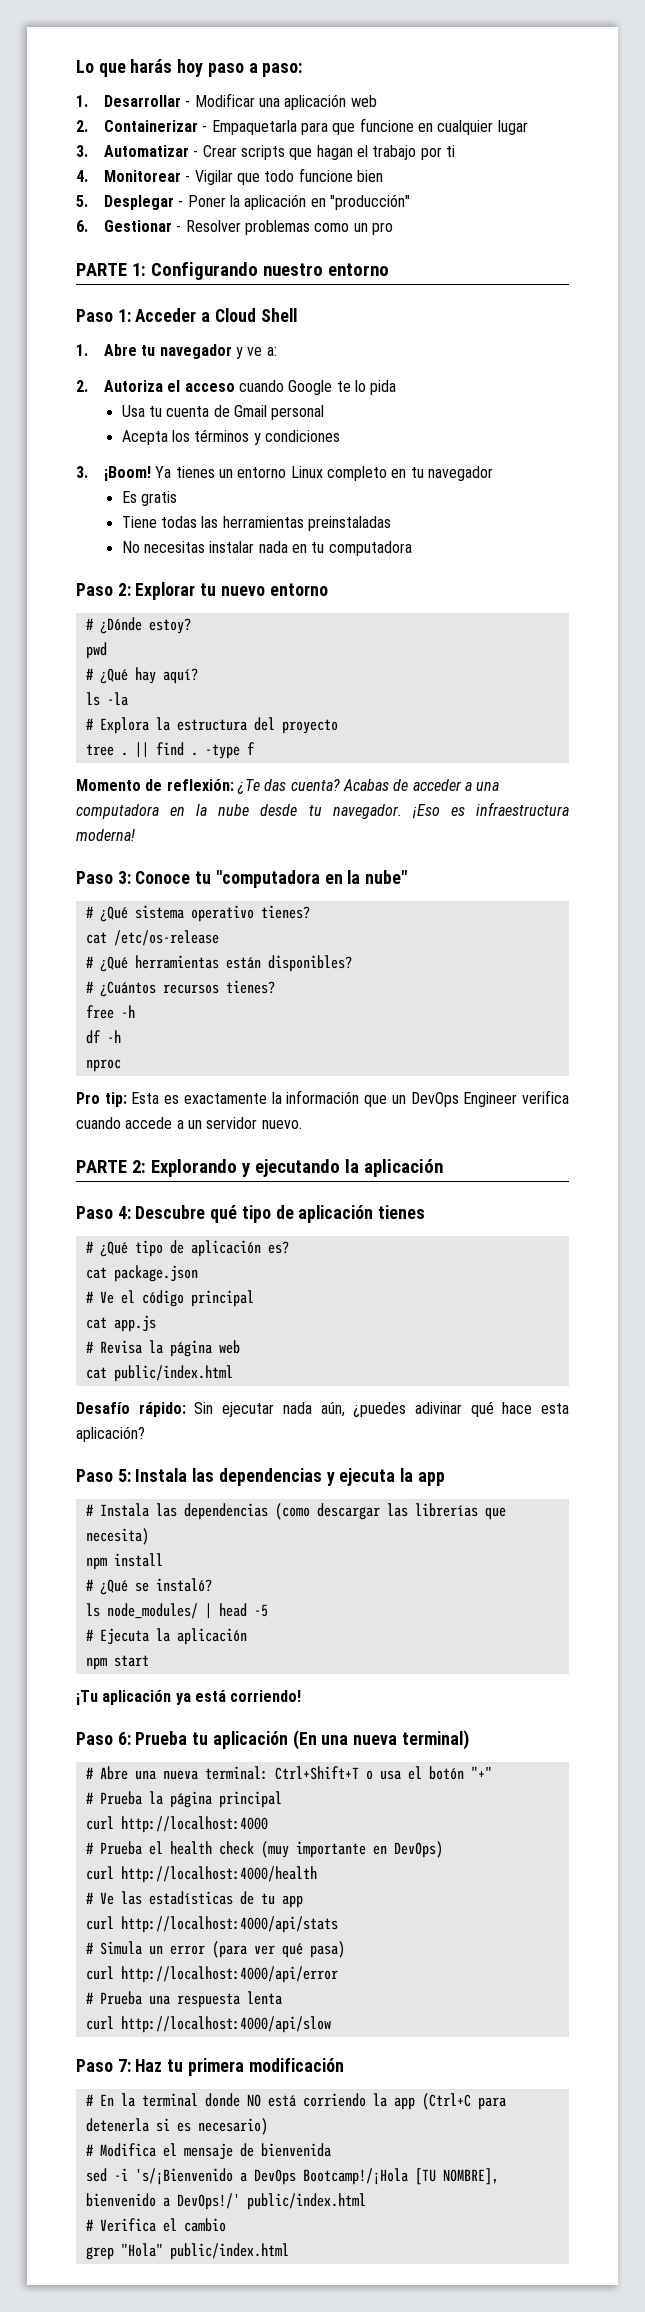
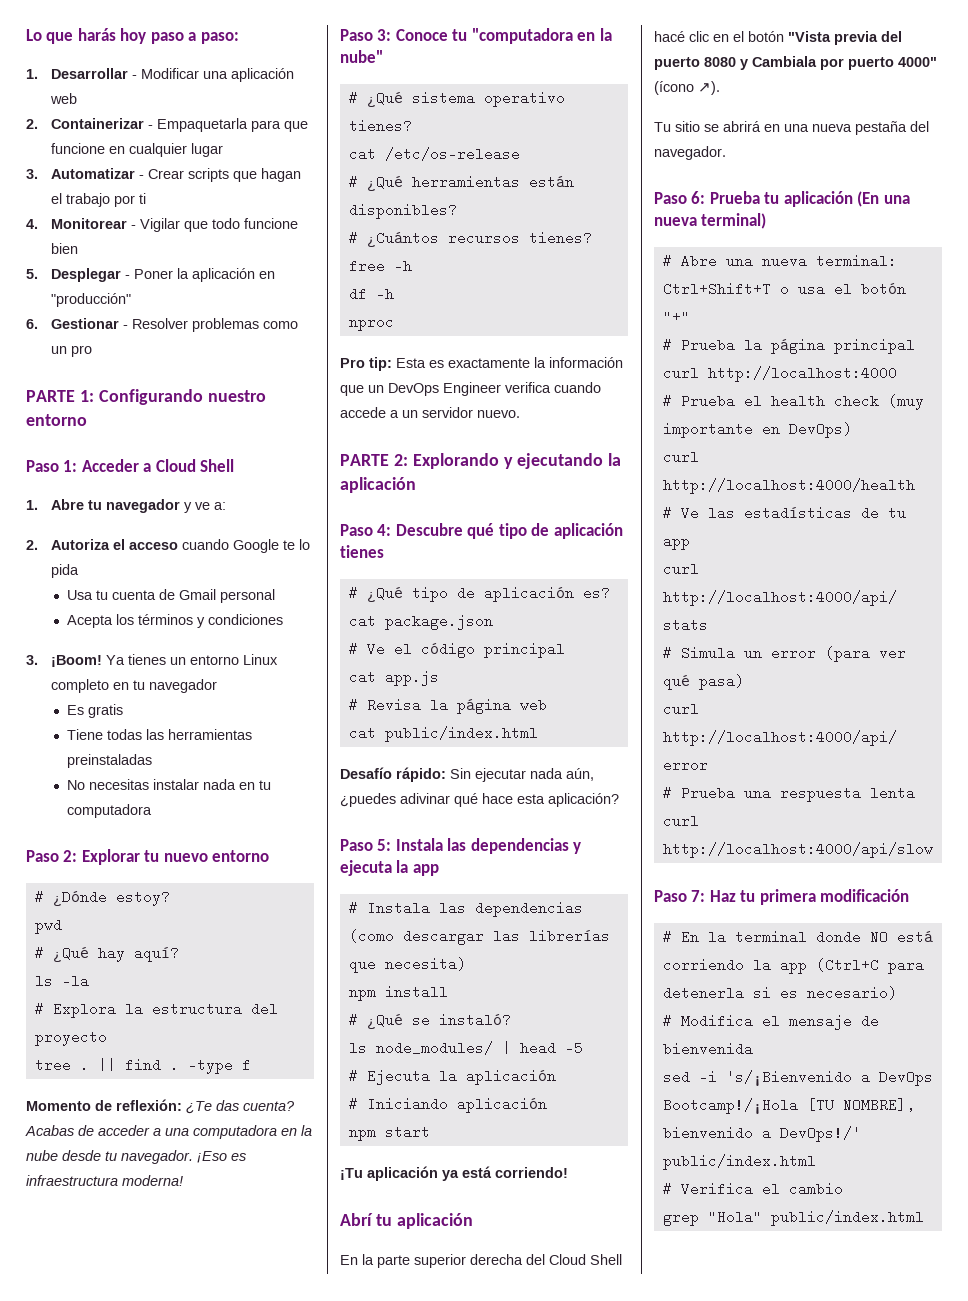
+ # Iniciando aplicación
+ Abrí tu aplicación
+ En la parte superior derecha del Cloud Shell hacé clic en el botón "Vista previa del puerto 8080 y Cambiala por puerto 4000" (ícono ↗).
+ Tu sitio se abrirá en una nueva pestaña del navegador.

